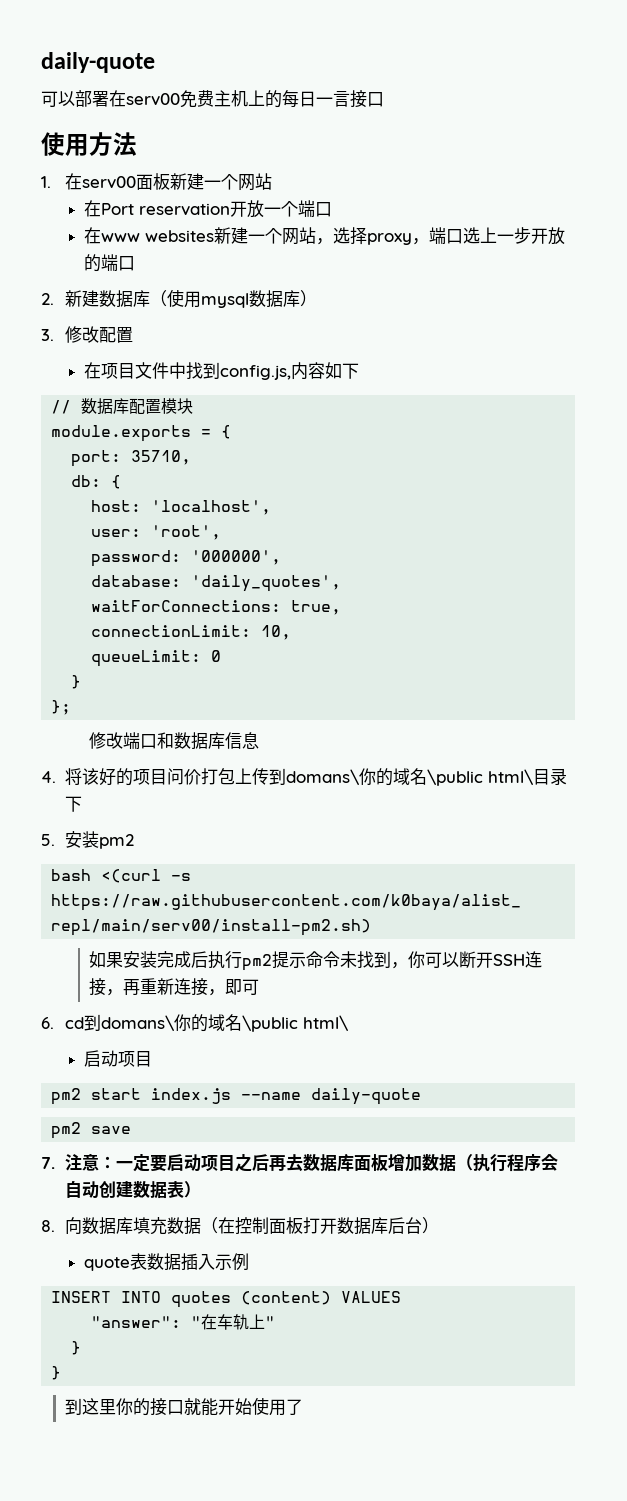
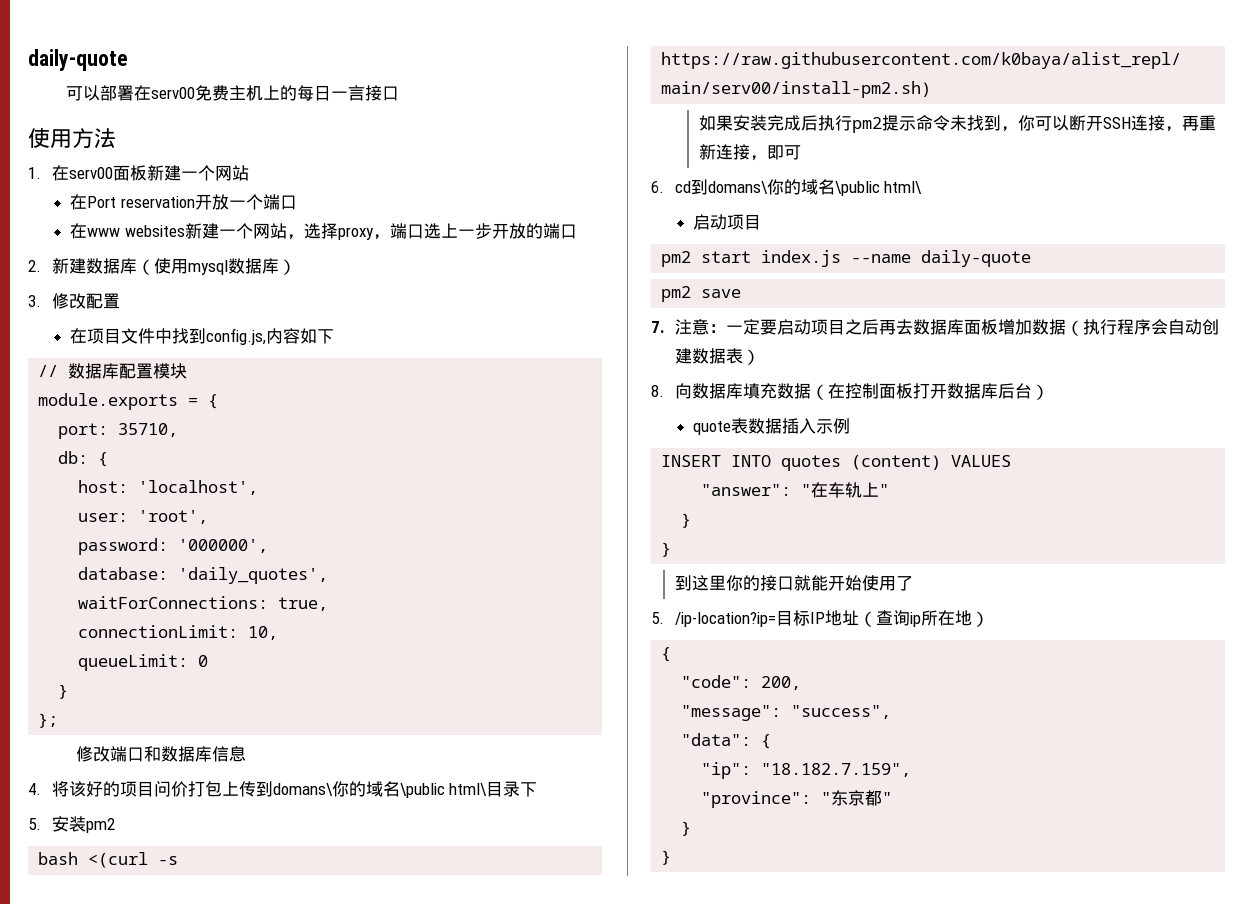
+ 5. /ip-location?ip=目标IP地址（查询ip所在地）
+ {
+ "code": 200,
+ "message": "success",
+ "data": {
+ "ip": "18.182.7.159",
+ "province": "东京都"
+ }
+ }

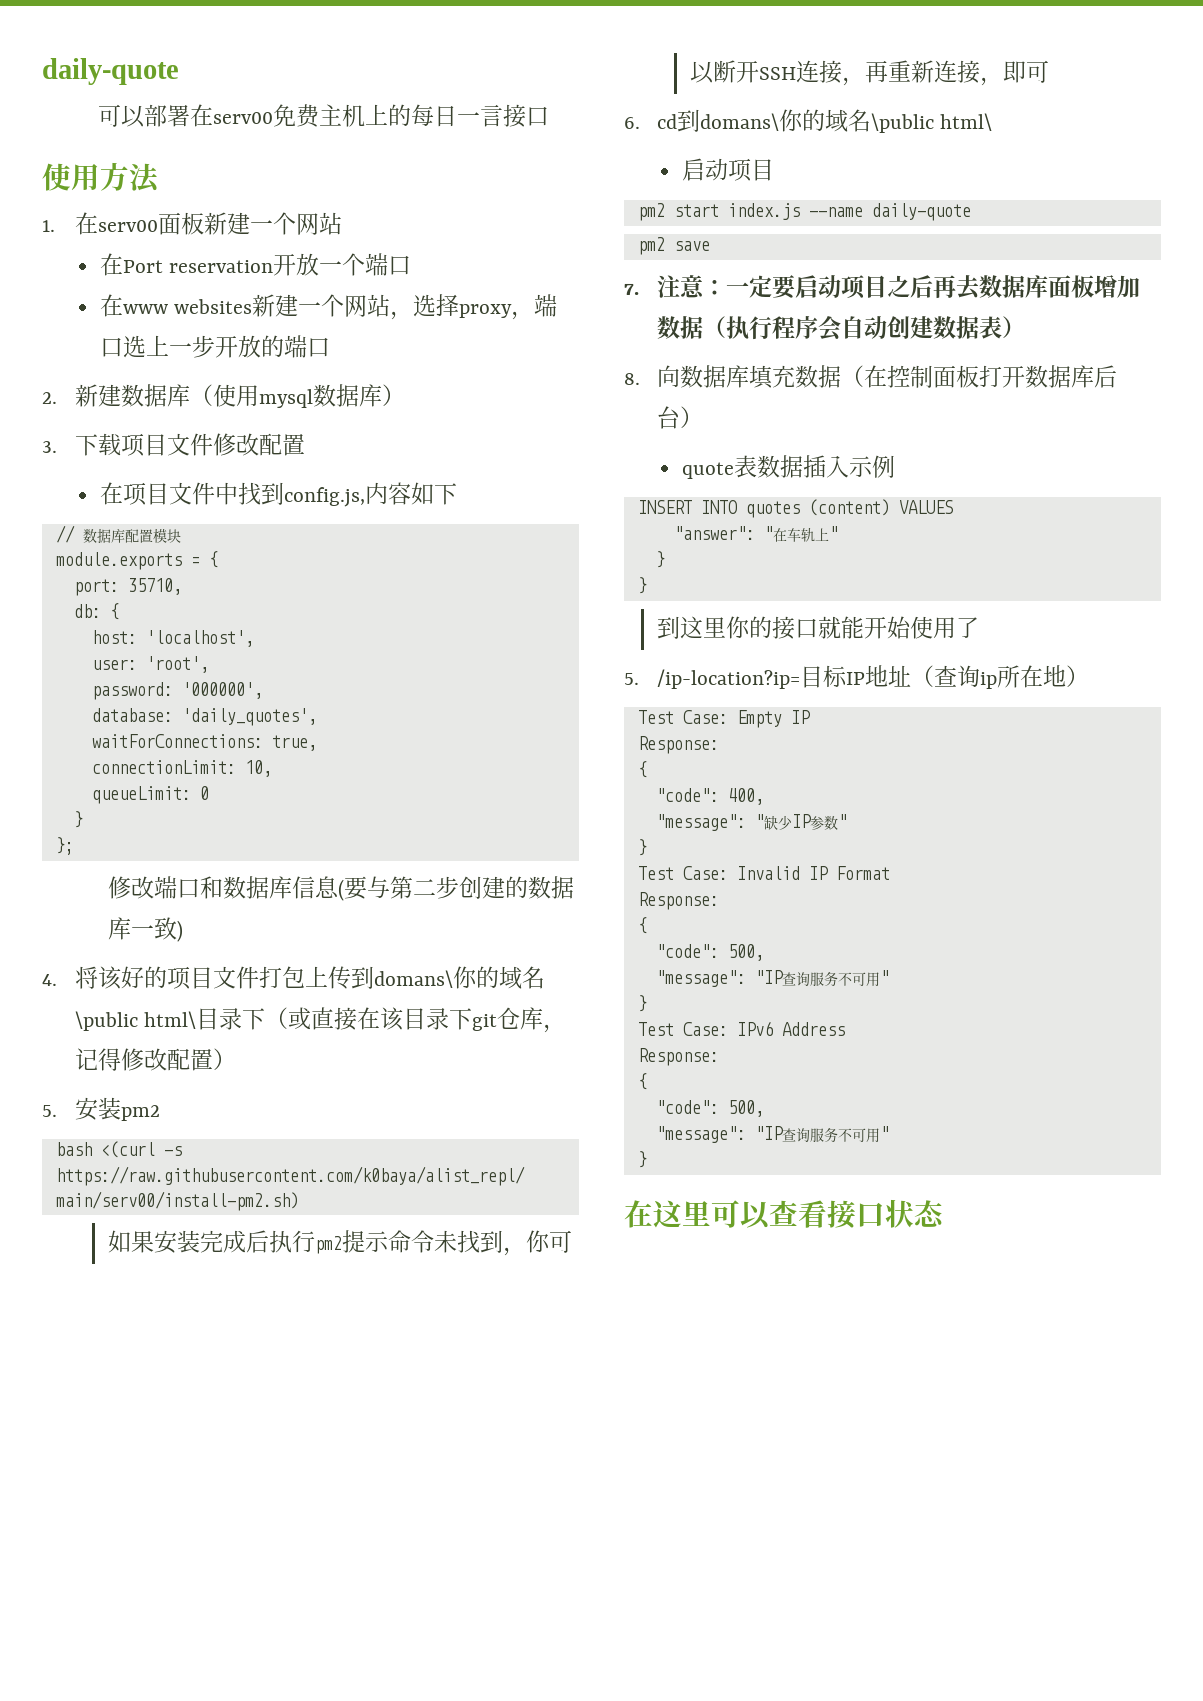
- 3.修改配置
+ 3.下载项目文件修改配置
- 修改端口和数据库信息
+ 修改端口和数据库信息(要与第二步创建的数据库一致)
- 4.将该好的项目问价打包上传到domans\你的域名\public html\目录下
+ 4.将该好的项目文件打包上传到domans\你的域名\public html\目录下（或直接在该目录下git仓库，记得修改配置）
  5. /ip-location?ip=目标IP地址（查询ip所在地）
+ Test Case: Empty IP
+ Response:
  {
- "code": 200,
- "message": "success",
- "data": {
- "ip": "18.182.7.159",
- "province": "东京都"
+ "code": 400,
+ "message": "缺少IP参数"
  }
+ Test Case: Invalid IP Format
+ Response:
+ {
+ "code": 500,
+ "message": "IP查询服务不可用"
  }
+ Test Case: IPv6 Address
+ Response:
+ {
+ "code": 500,
+ "message": "IP查询服务不可用"
+ }
+ 在这里可以查看接口状态

